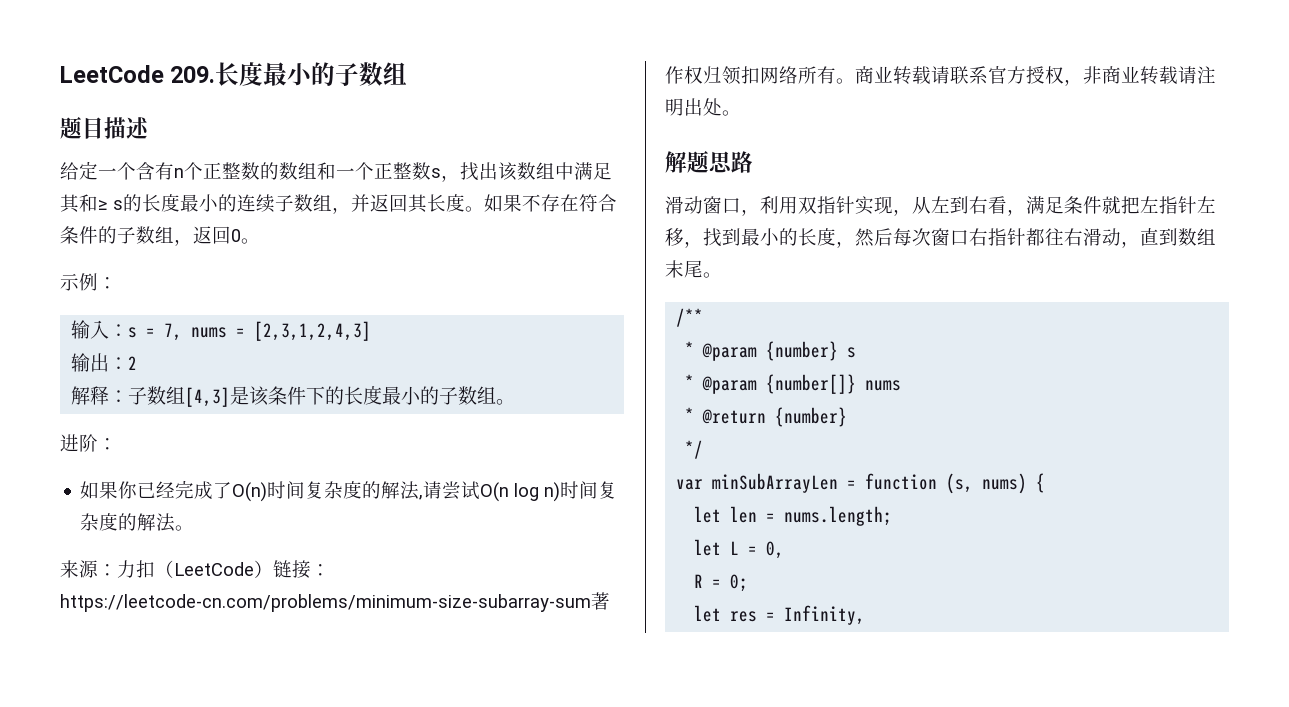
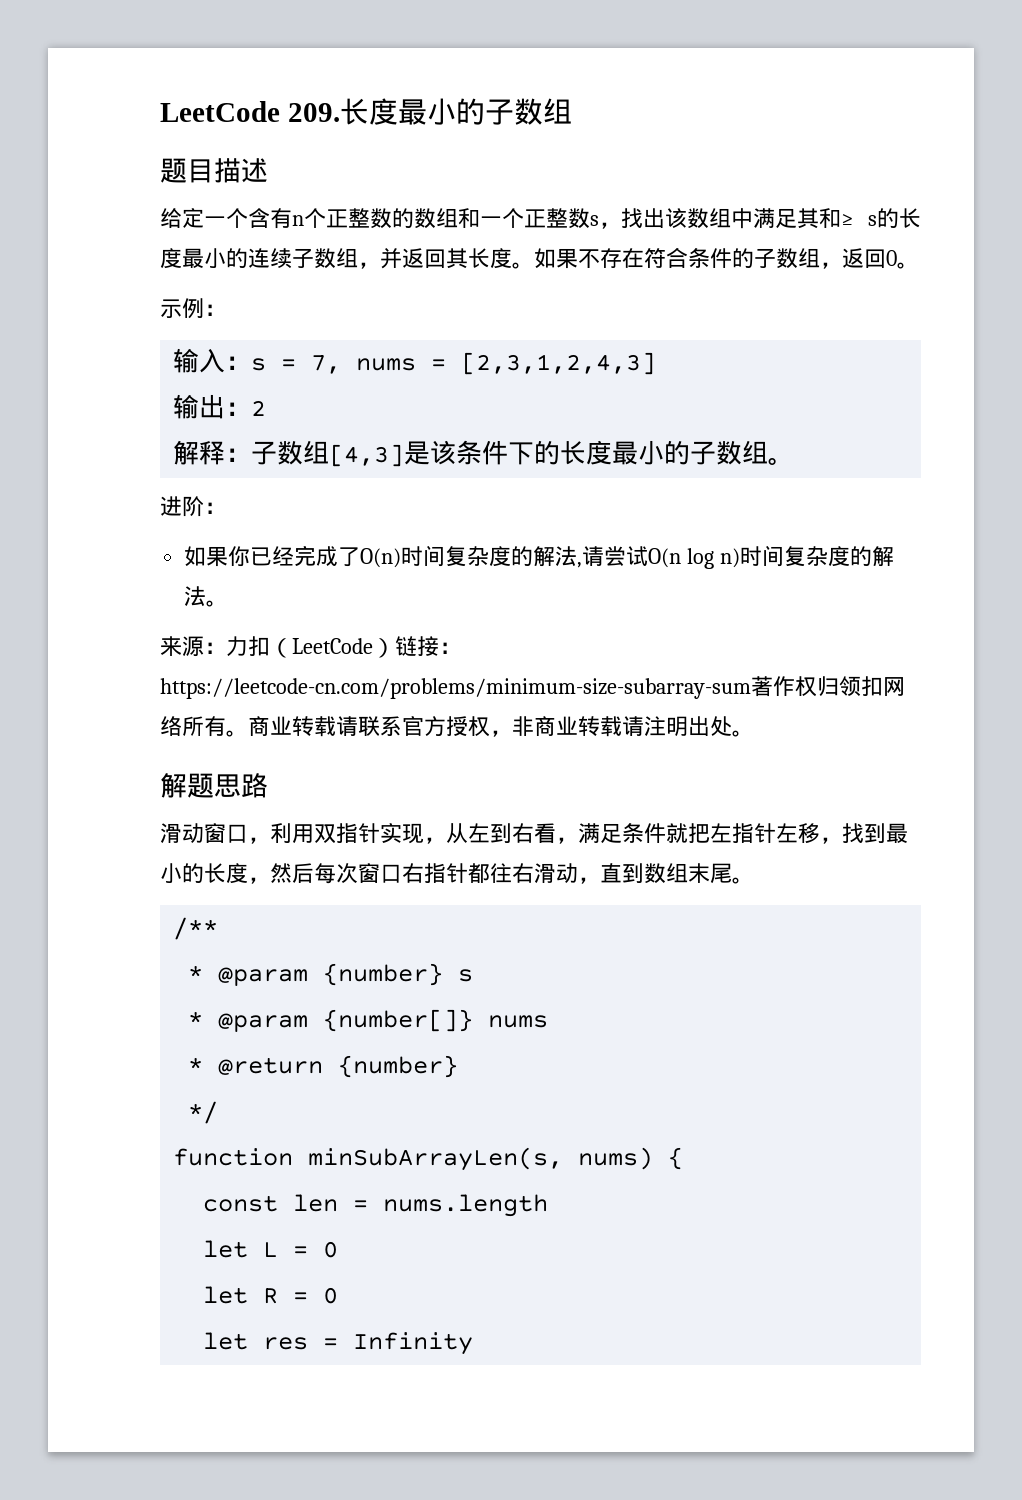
- var minSubArrayLen = function (s, nums) {
+ function minSubArrayLen(s, nums) {
- let len = nums.length;
+ const len = nums.length
- let L = 0,
- R = 0;
+ let L = 0
+ let R = 0
- let res = Infinity,
+ let res = Infinity

